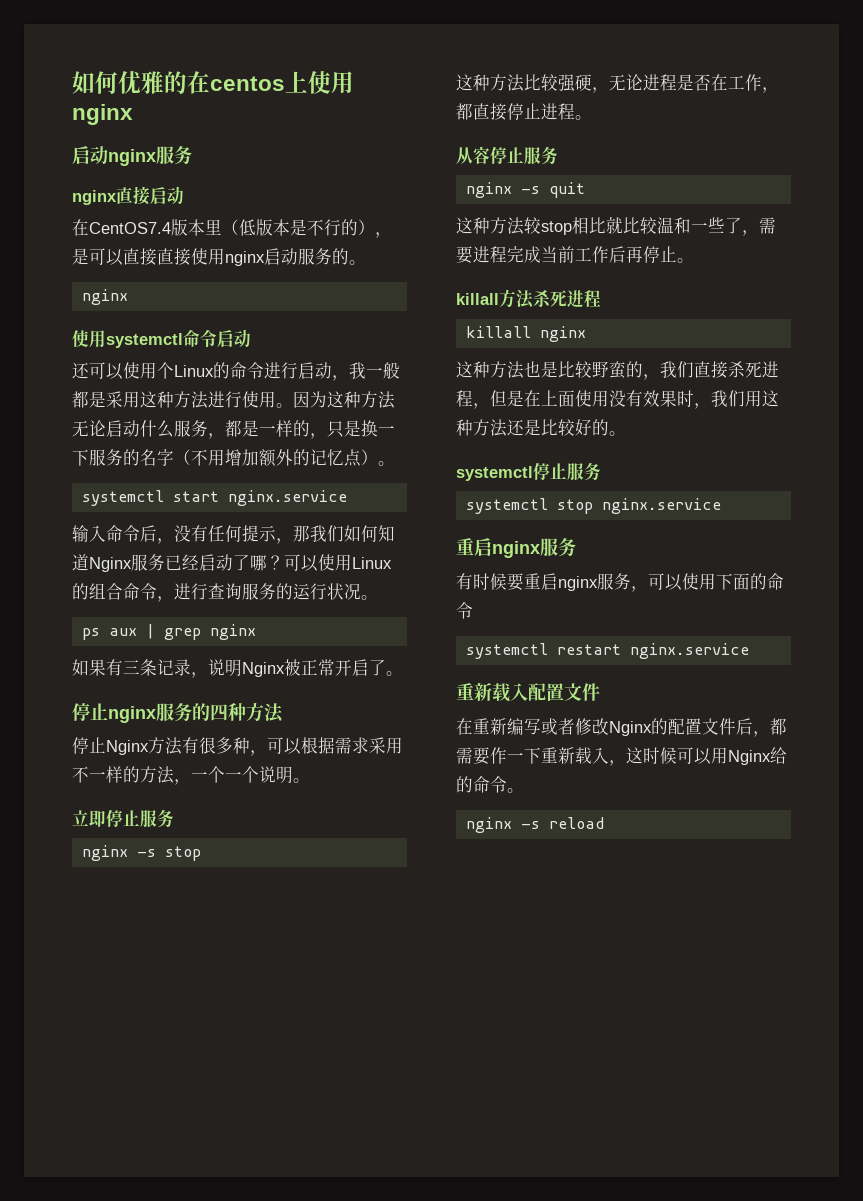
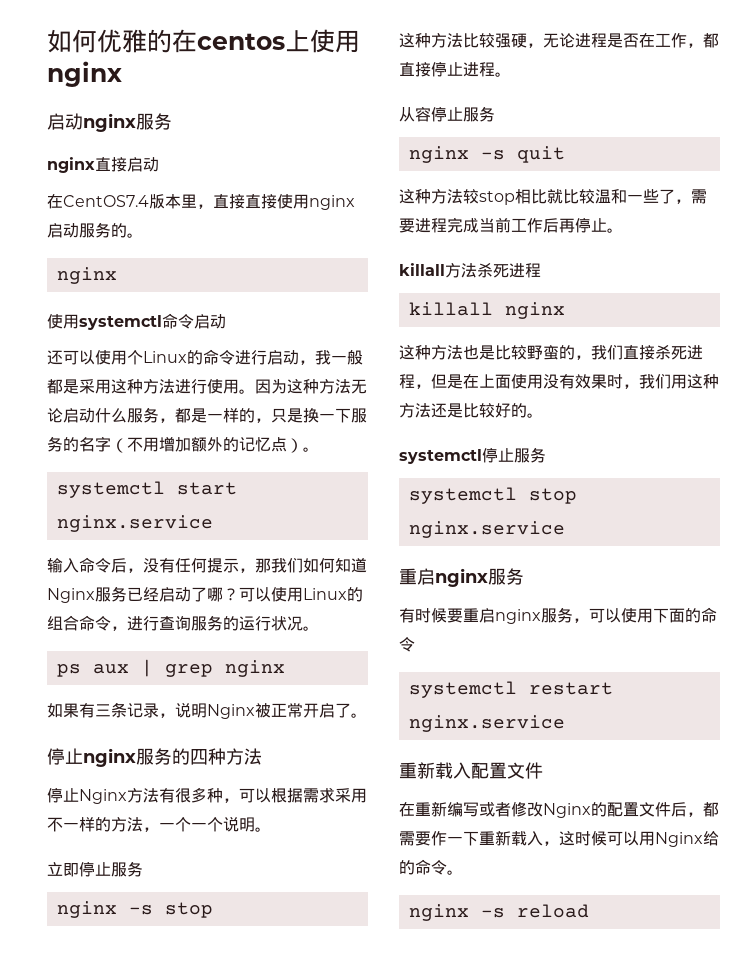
- 在CentOS7.4版本里（低版本是不行的），是可以直接直接使用nginx启动服务的。
+ 在CentOS7.4版本里，直接直接使用nginx启动服务的。

